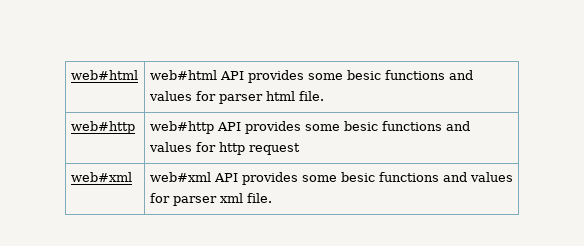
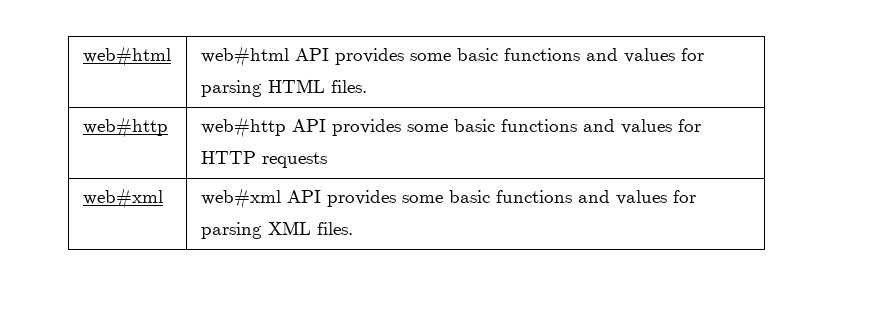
- web#html | web#html API provides some besic functions and values for parser html file.
+ web#html | web#html API provides some basic functions and values for parsing HTML files.
- web#http | web#http API provides some besic functions and values for http request
+ web#http | web#http API provides some basic functions and values for HTTP requests
- web#xml | web#xml API provides some besic functions and values for parser xml file.
+ web#xml | web#xml API provides some basic functions and values for parsing XML files.

